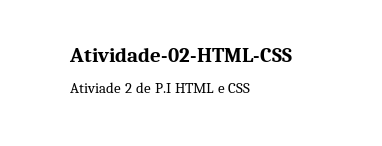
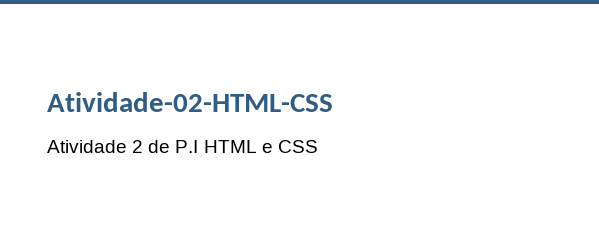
- Ativiade 2 de P.I HTML e CSS
+ Atividade 2 de P.I HTML e CSS

